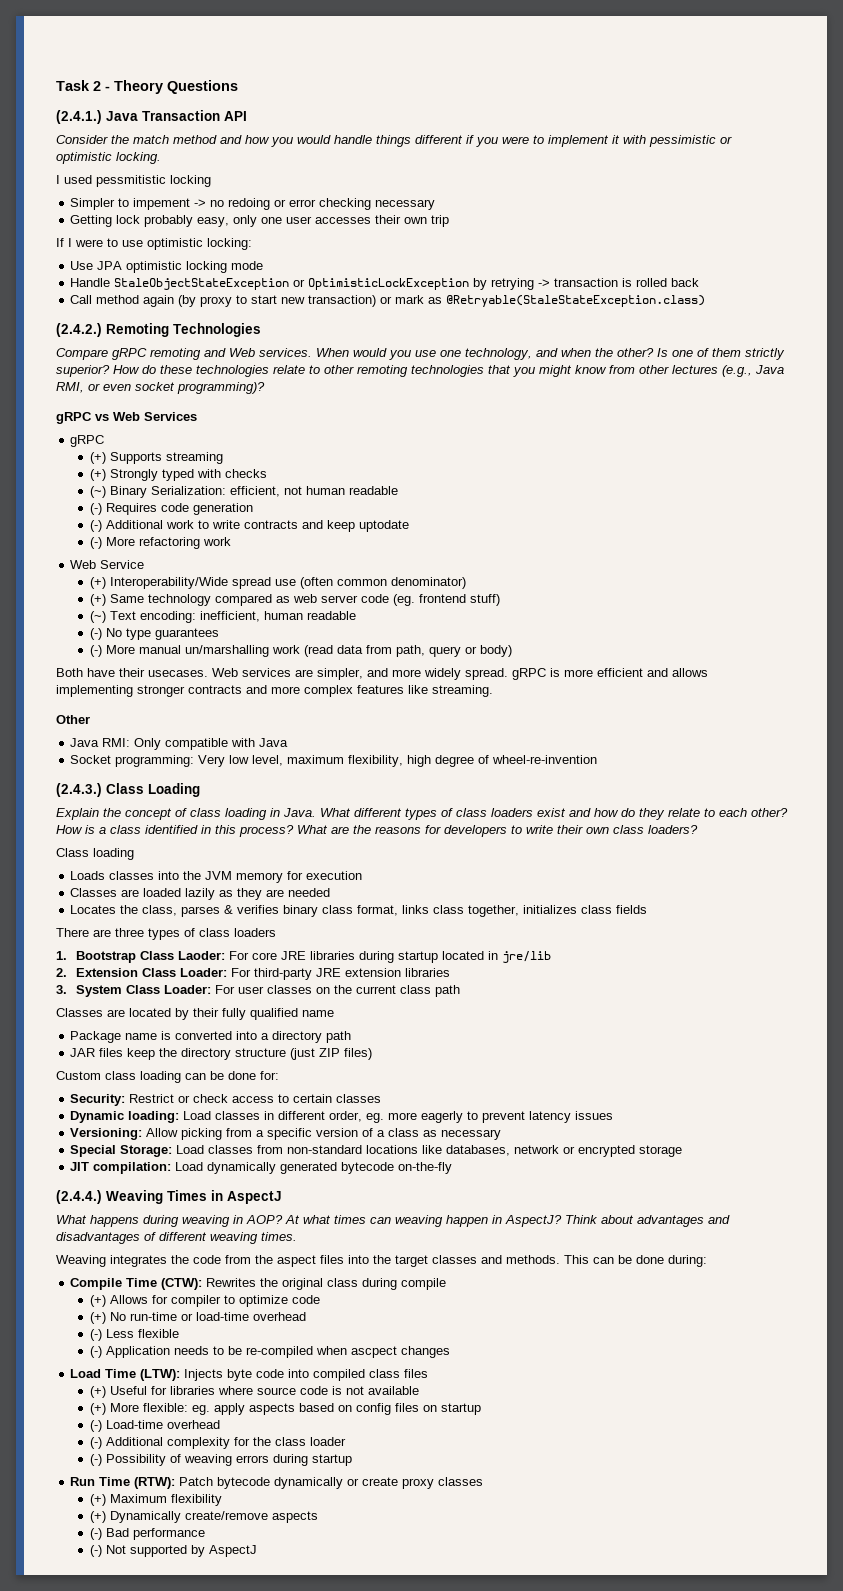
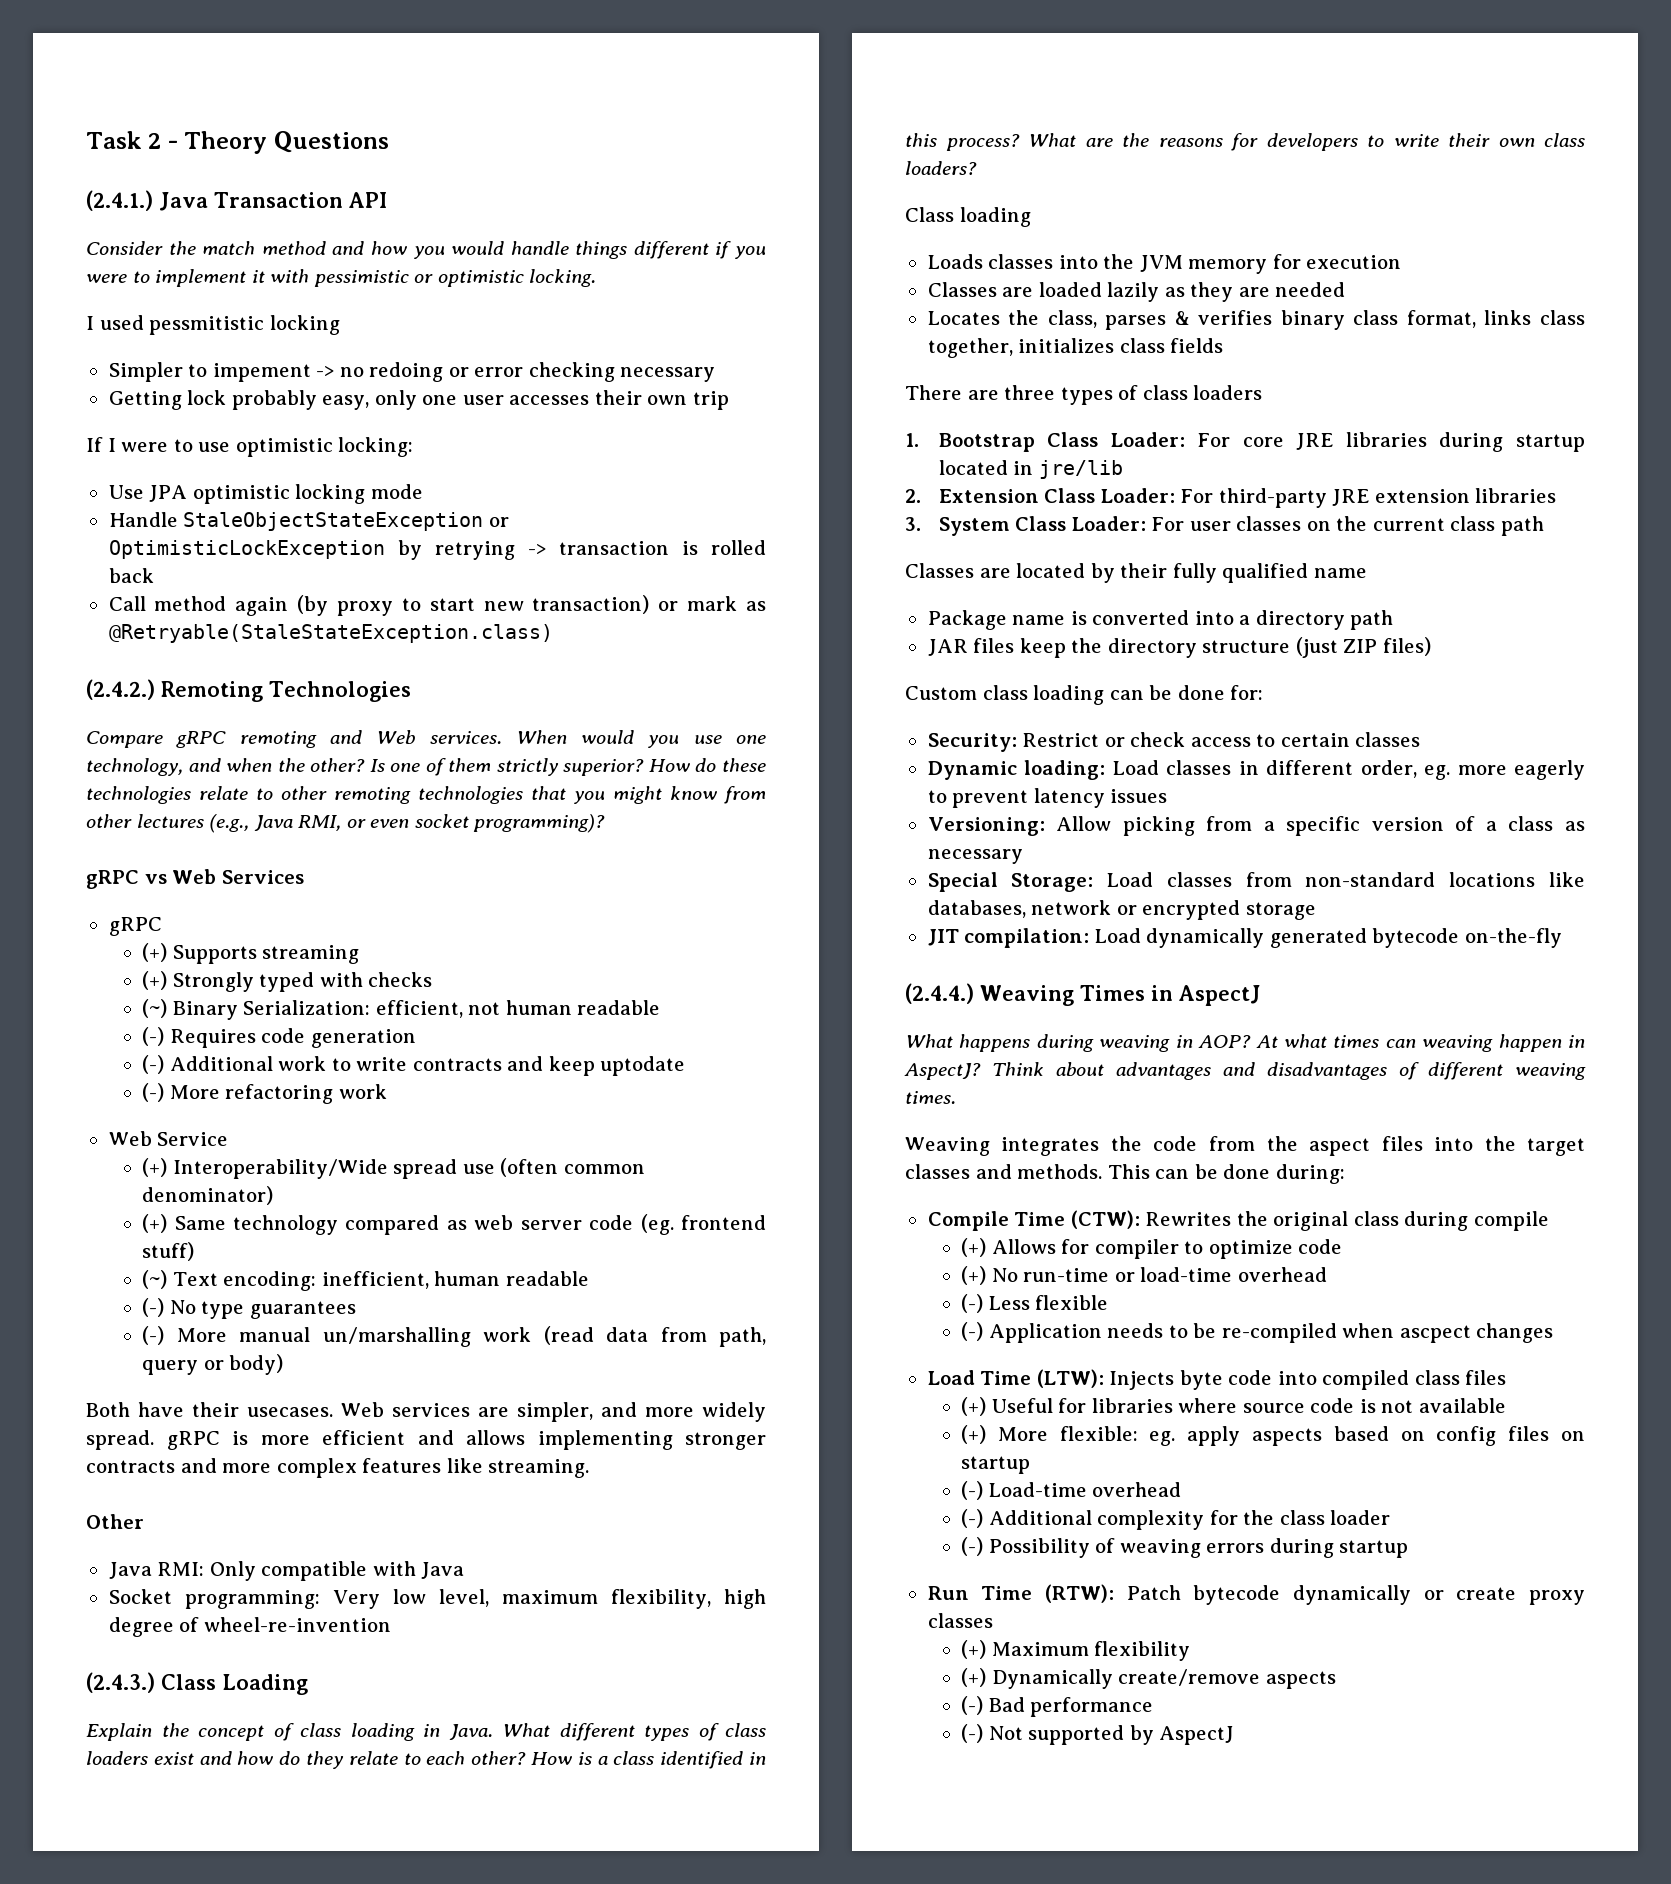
- 1. Bootstrap Class Laoder: For core JRE libraries during startup located in jre/lib
+ 1. Bootstrap Class Loader: For core JRE libraries during startup located in jre/lib

